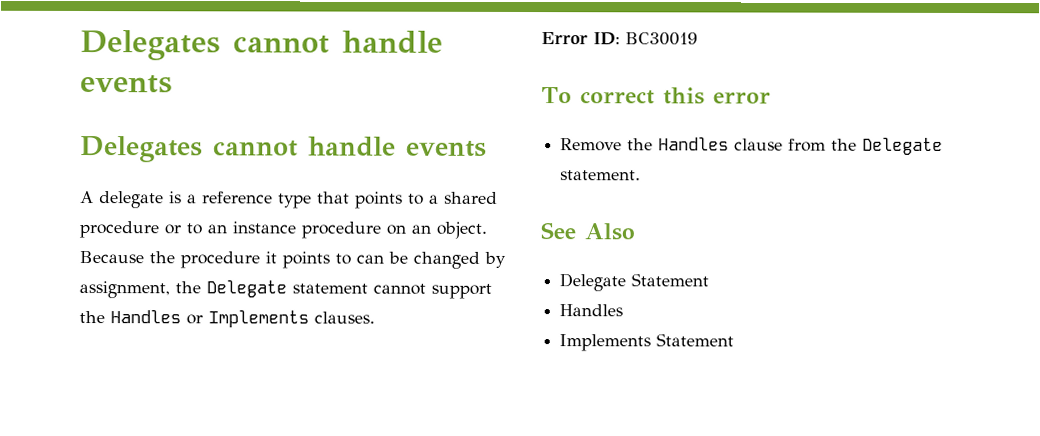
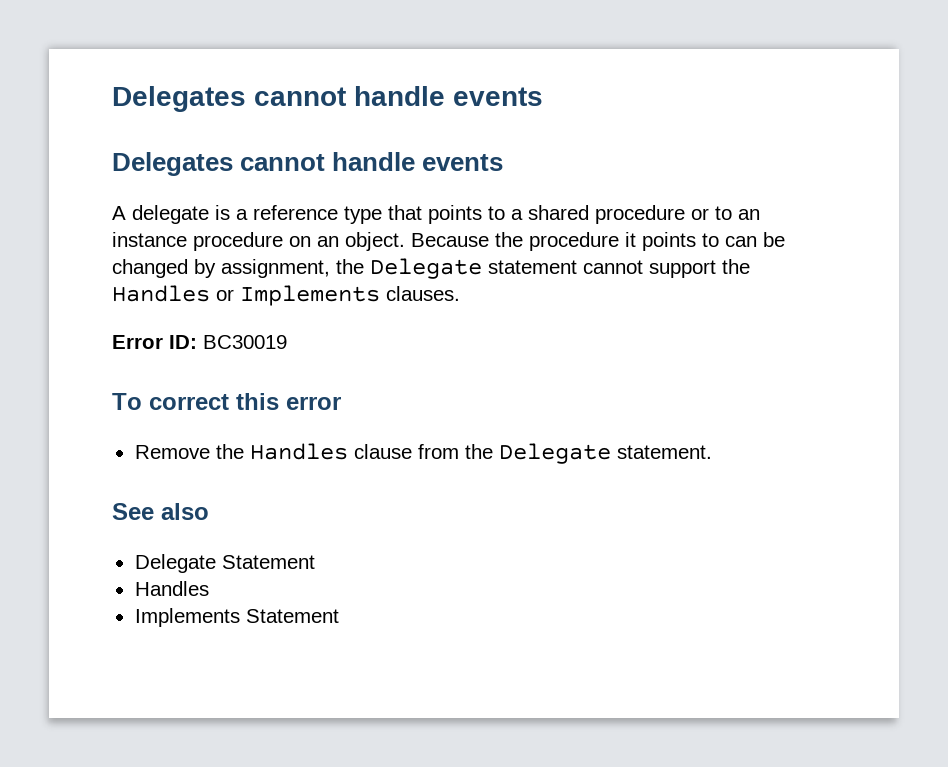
- See Also
+ See also

